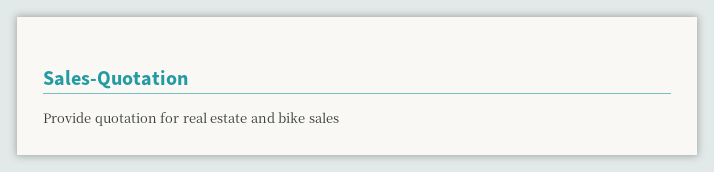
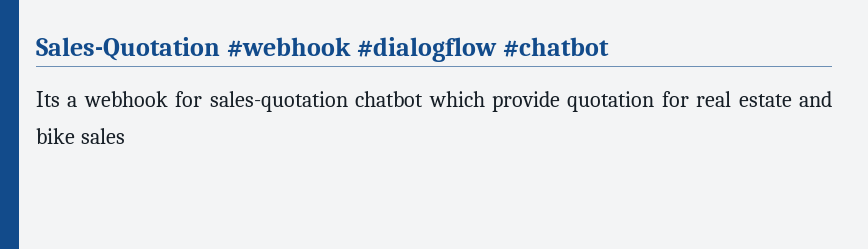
- Sales-Quotation
- Provide quotation for real estate and bike sales
+ Sales-Quotation #webhook #dialogflow #chatbot
+ Its a webhook for sales-quotation chatbot which provide quotation for real estate and bike sales

